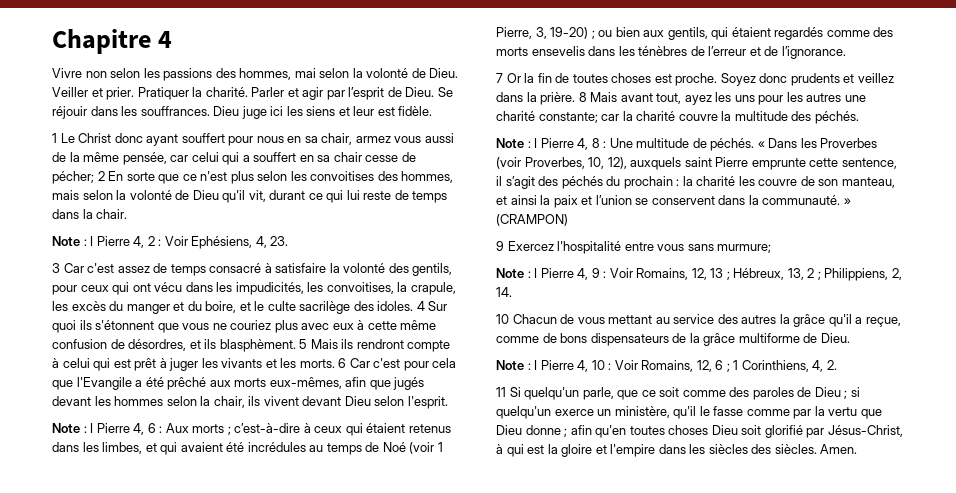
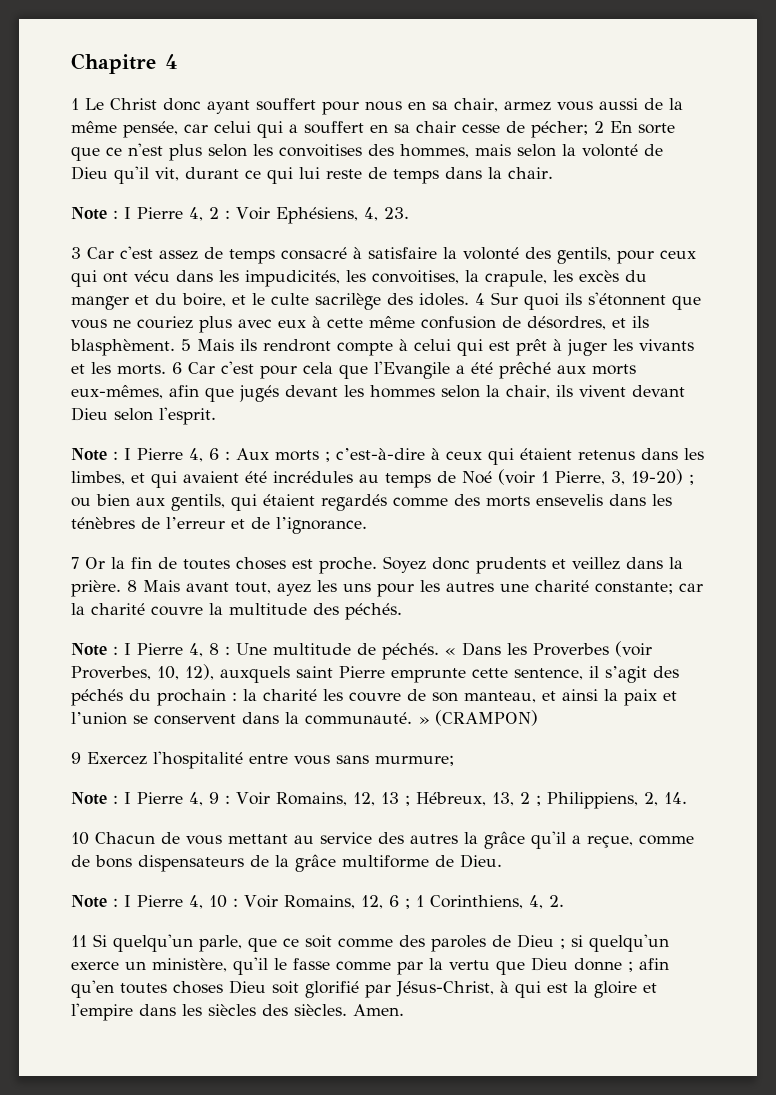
- Vivre non selon les passions des hommes, mai selon la volonté de Dieu. Veiller et prier. Pratiquer la charité. Parler et agir par l’esprit de Dieu. Se réjouir dans les souffrances. Dieu juge ici les siens et leur est fidèle.

